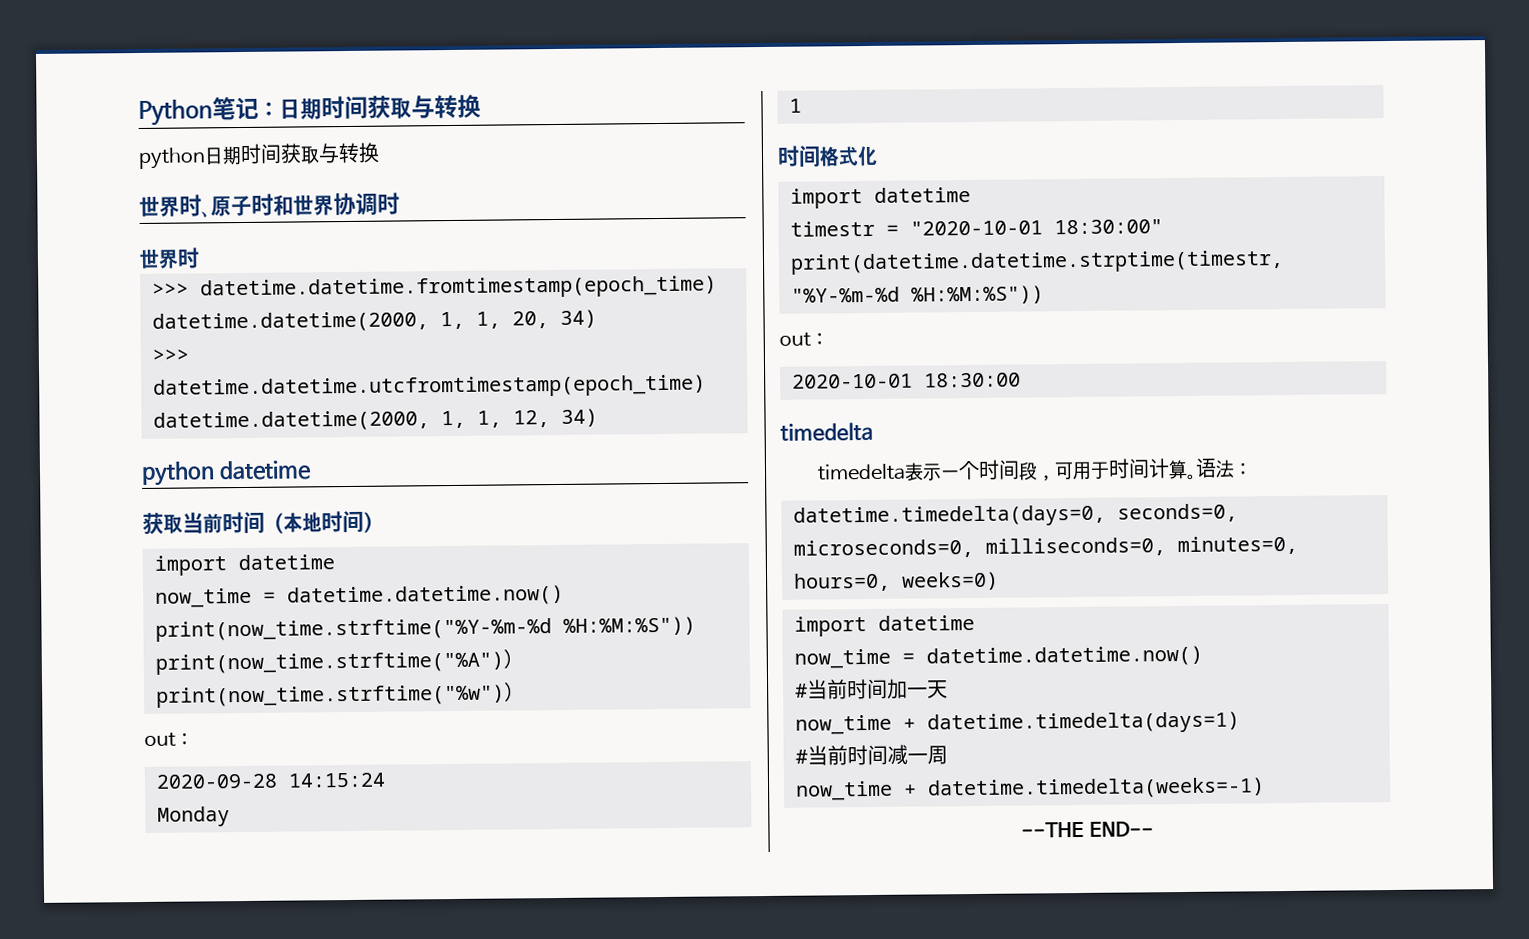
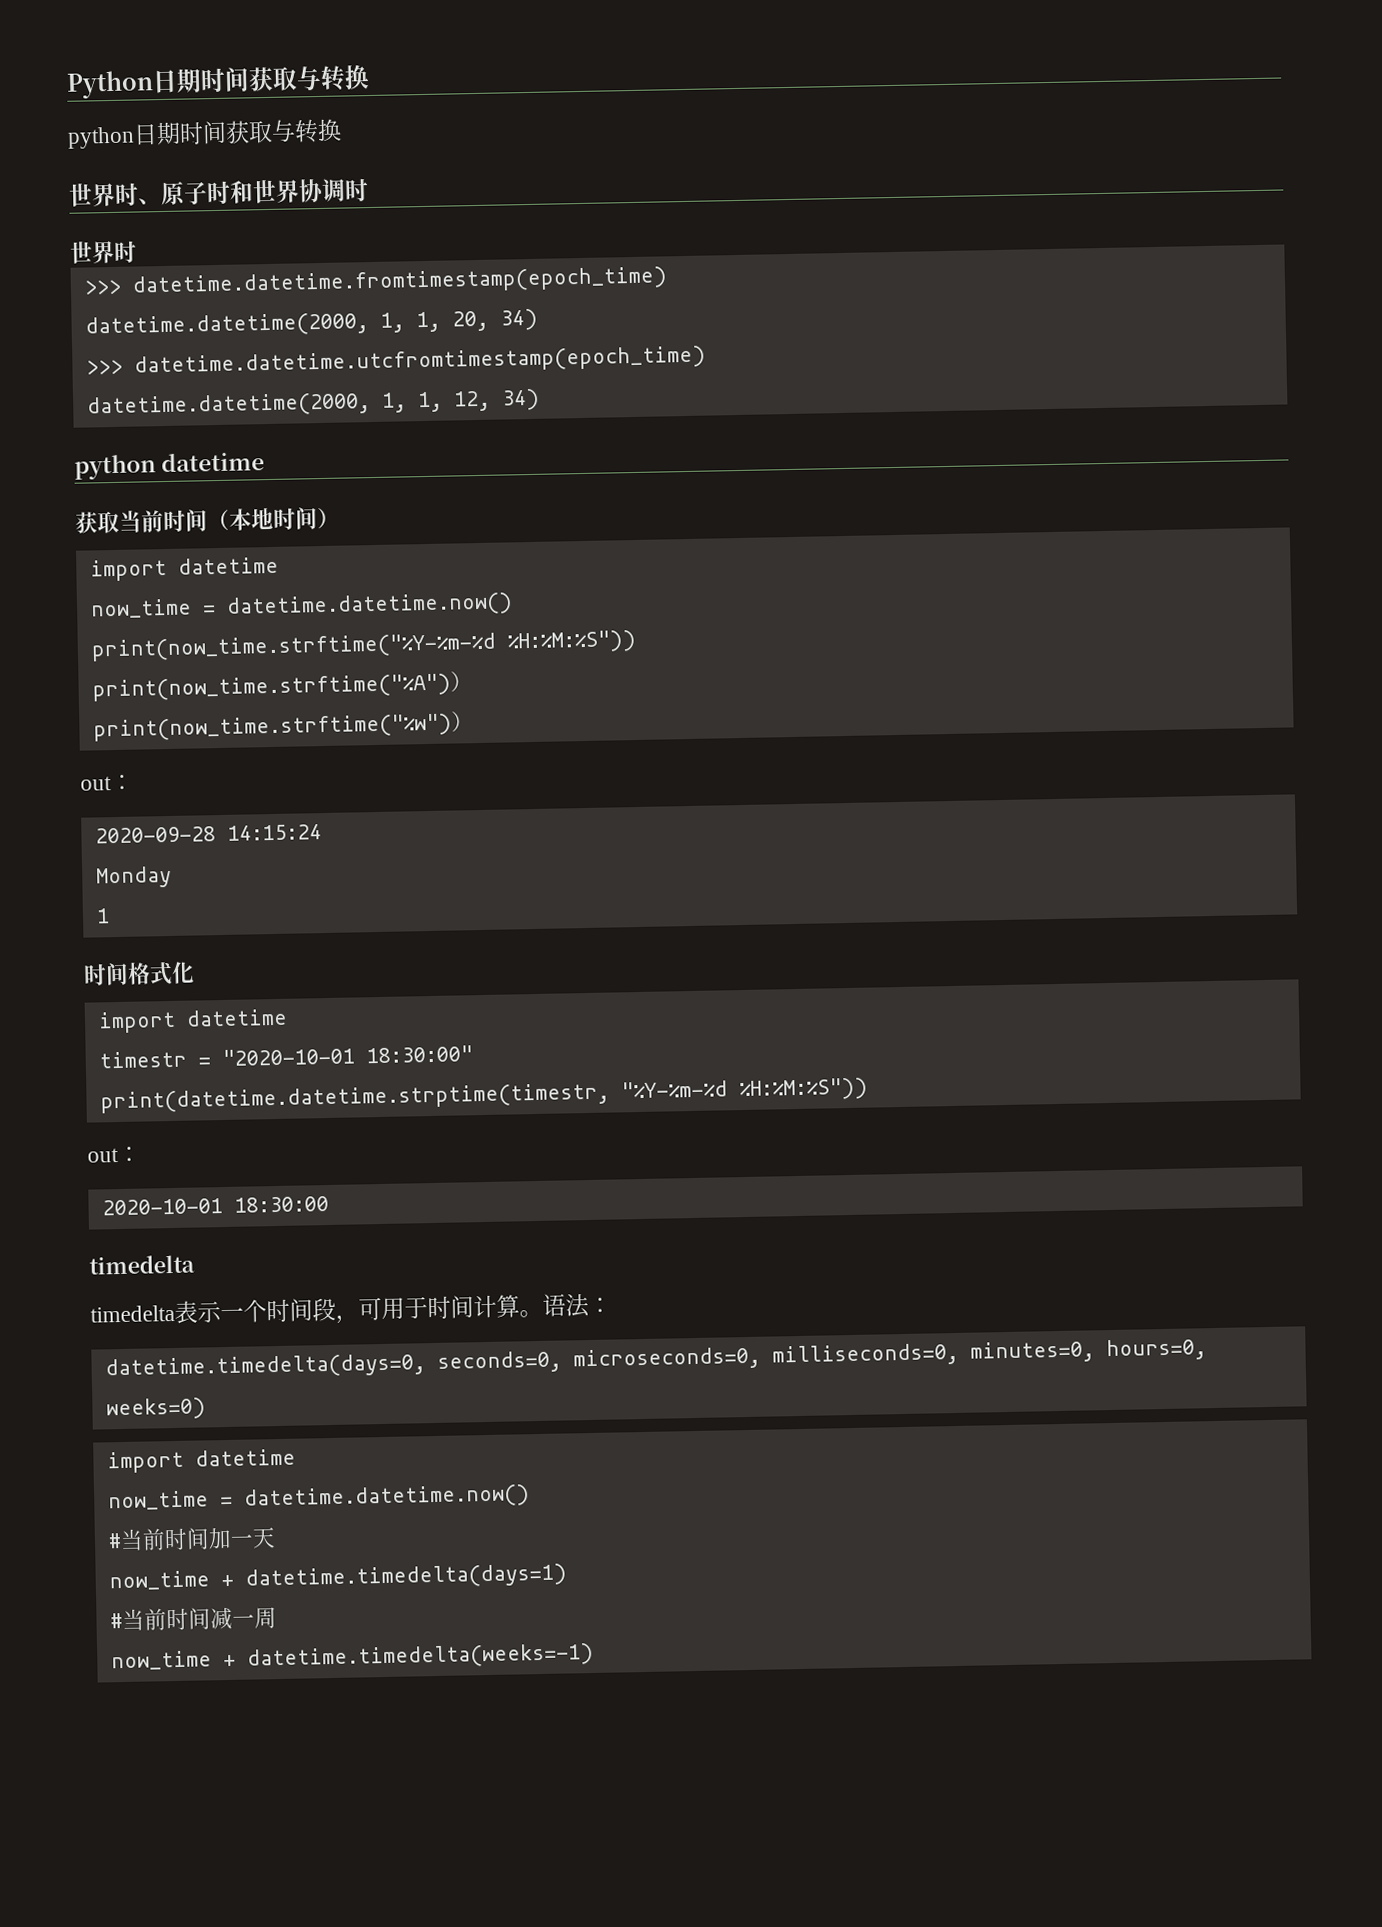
- Python笔记：日期时间获取与转换
+ Python日期时间获取与转换
- --THE END--

